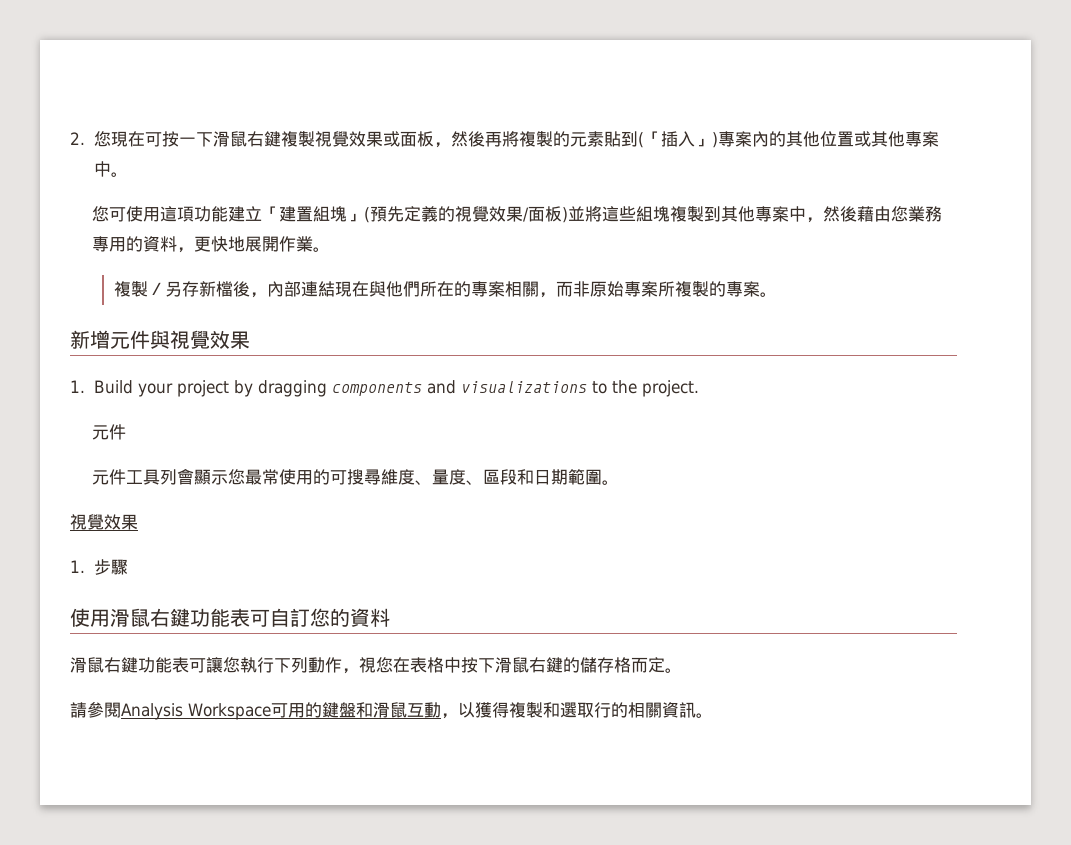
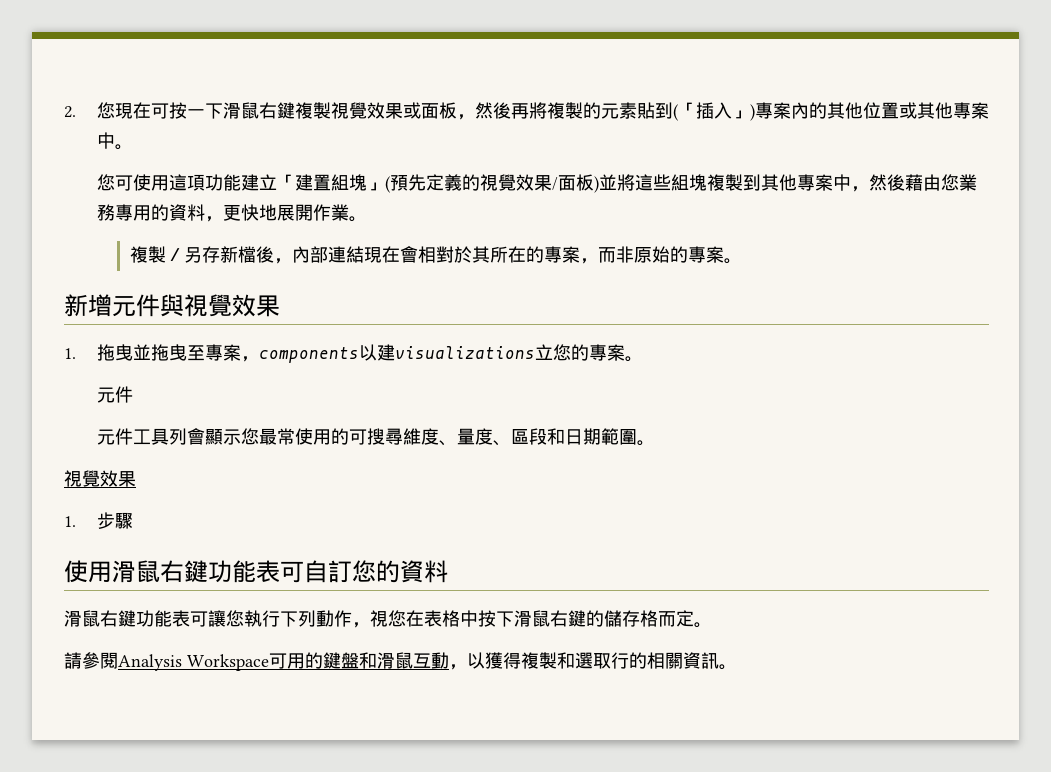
- 複製／另存新檔後，內部連結現在與他們所在的專案相關，而非原始專案所複製的專案。
+ 複製／另存新檔後，內部連結現在會相對於其所在的專案，而非原始的專案。
- 1. Build your project by dragging components and visualizations to the project.
+ 1.拖曳並拖曳至專案，components以建visualizations立您的專案。

